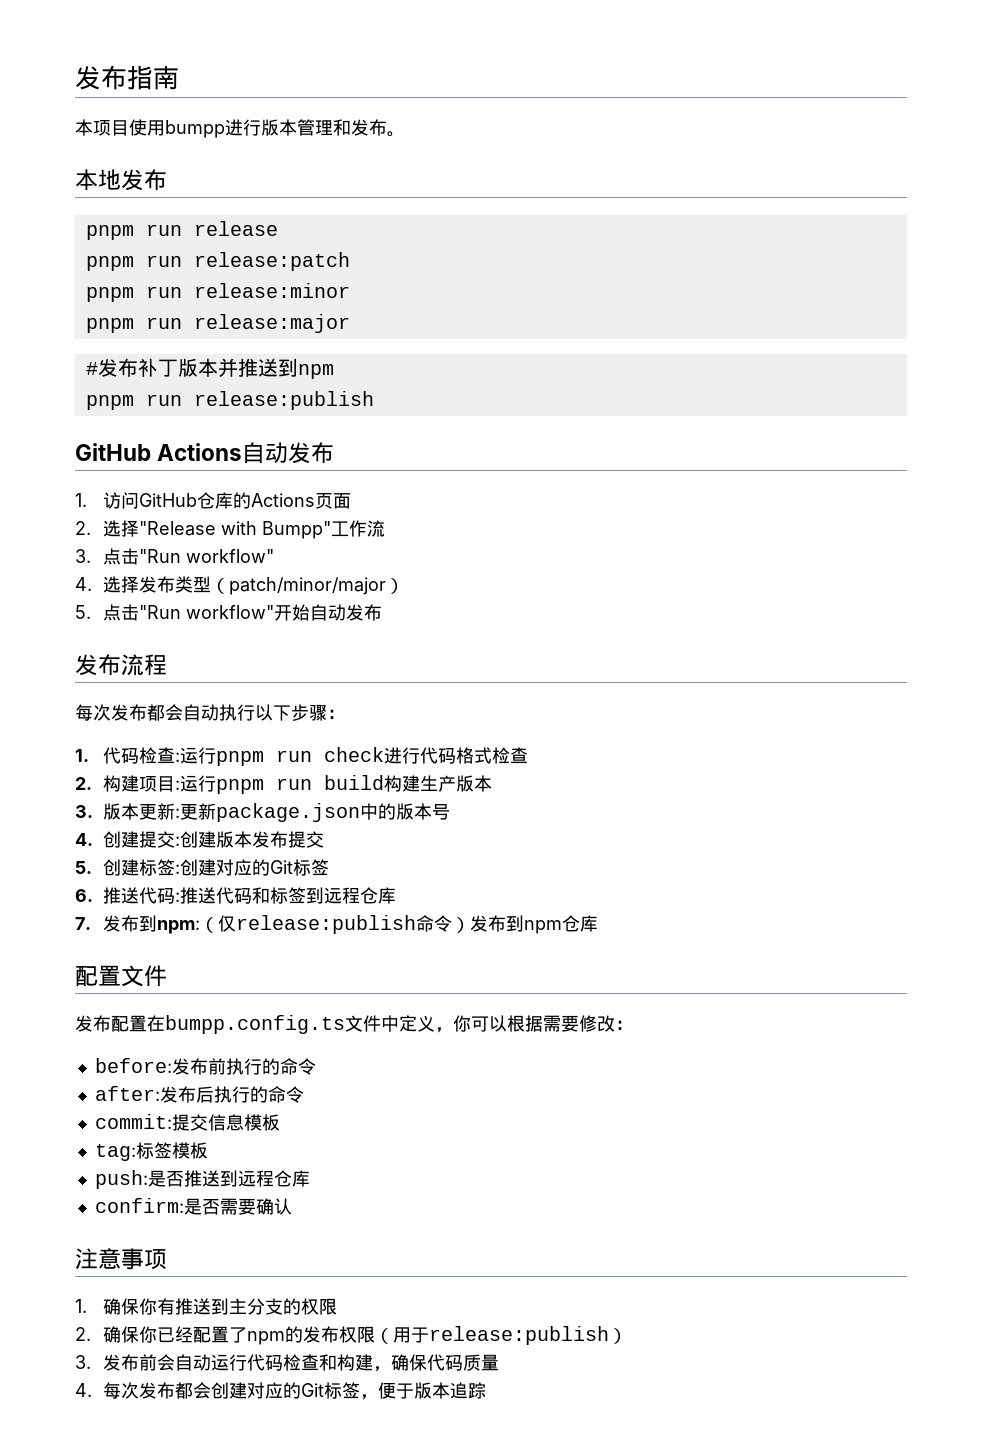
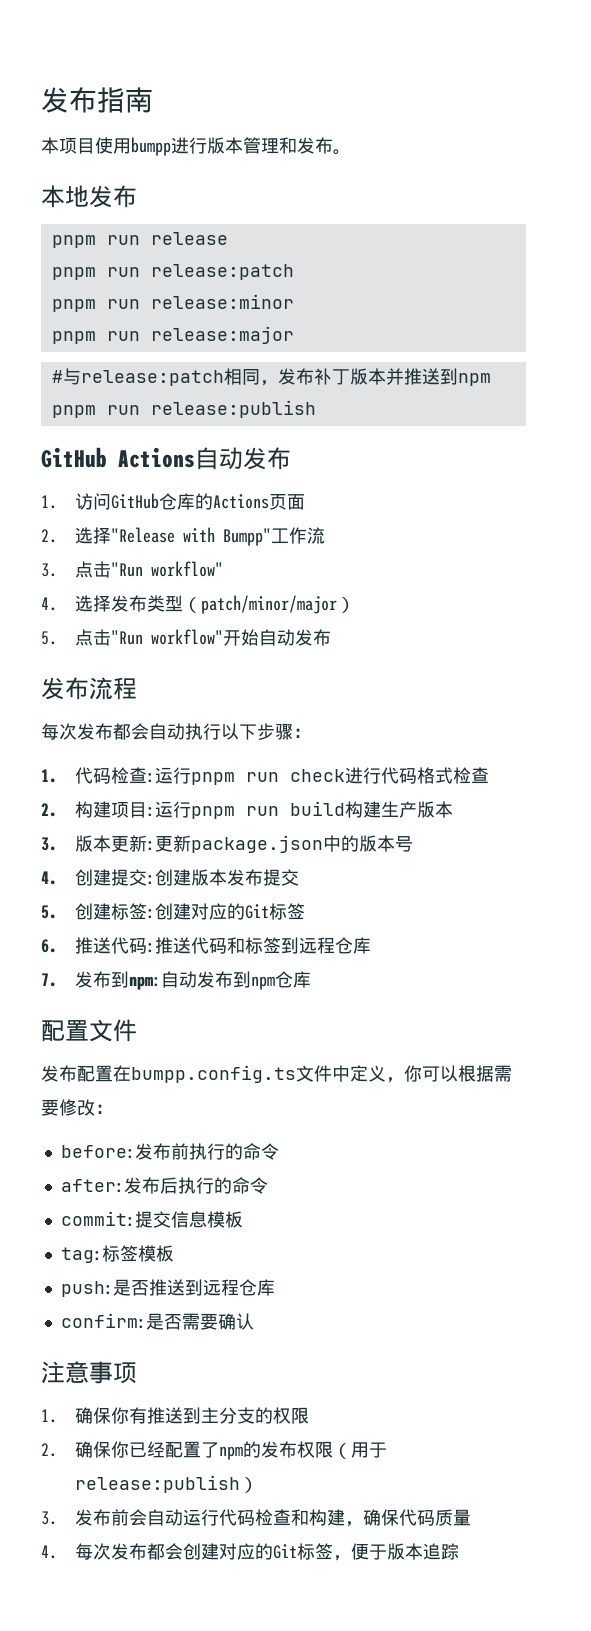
- #发布补丁版本并推送到npm
+ #与release:patch相同，发布补丁版本并推送到npm
- 7.发布到npm:（仅release:publish命令）发布到npm仓库
+ 7.发布到npm:自动发布到npm仓库

